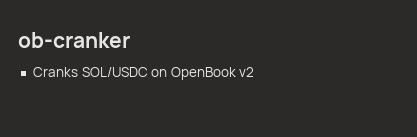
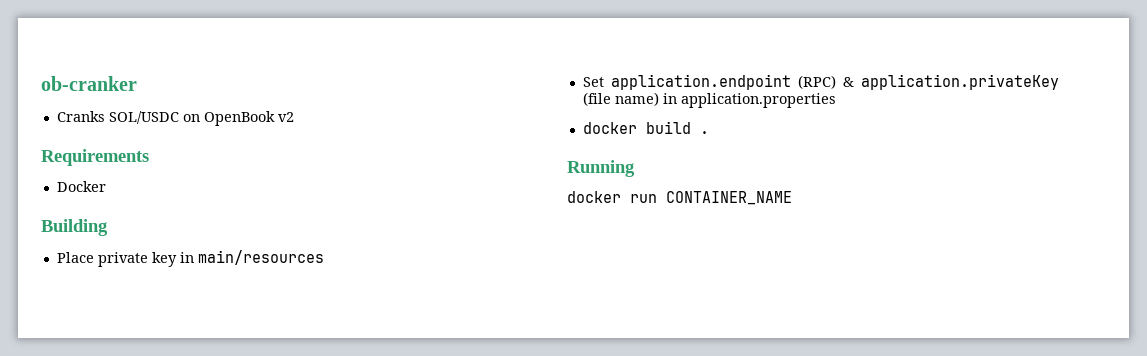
+ Requirements
+ Docker
+ Building
+ Place private key in main/resources
+ Set application.endpoint (RPC) & application.privateKey (file name) in application.properties
+ docker build .
+ Running
+ docker run CONTAINER_NAME

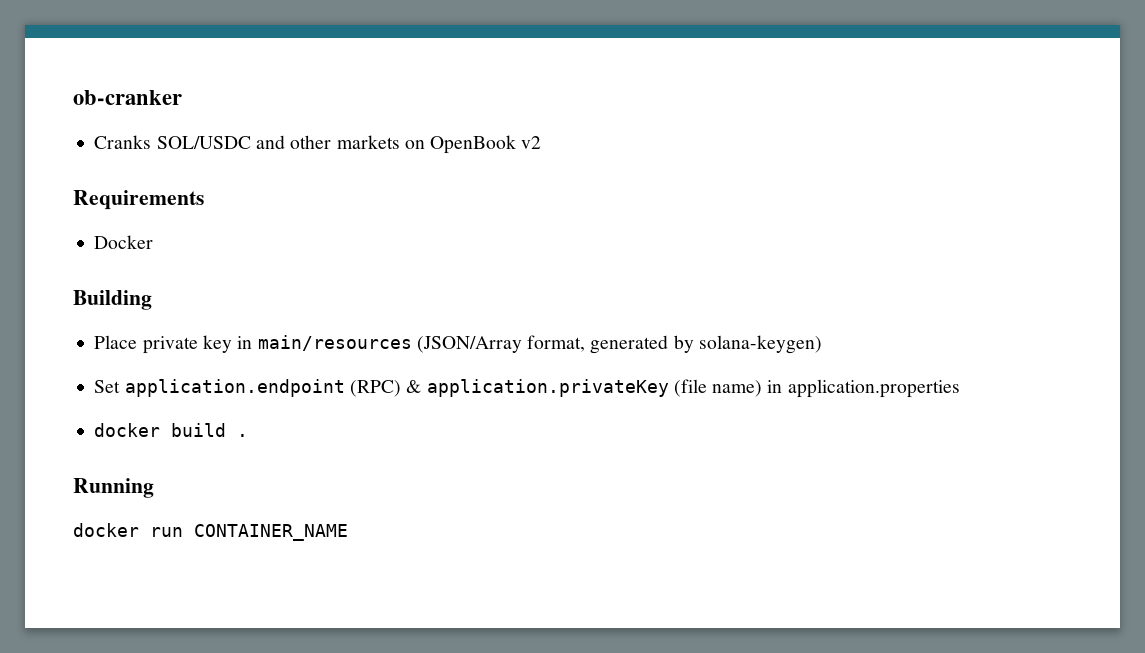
- Cranks SOL/USDC on OpenBook v2
+ Cranks SOL/USDC and other markets on OpenBook v2
- Place private key in main/resources
+ Place private key in main/resources (JSON/Array format, generated by solana-keygen)

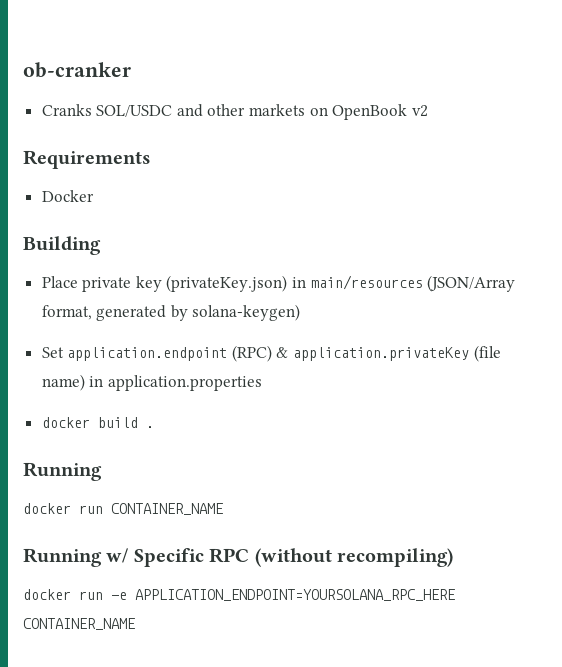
- Place private key in main/resources (JSON/Array format, generated by solana-keygen)
+ Place private key (privateKey.json) in main/resources (JSON/Array format, generated by solana-keygen)
+ Running w/ Specific RPC (without recompiling)
+ docker run -e APPLICATION_ENDPOINT=YOURSOLANA_RPC_HERE CONTAINER_NAME

